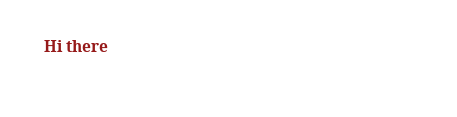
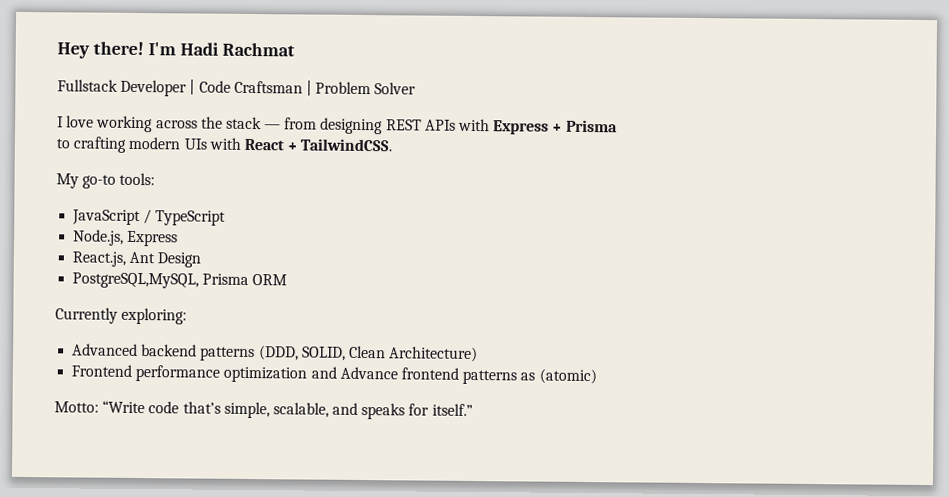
- Hi there
+ Hey there! I'm Hadi Rachmat
+ Fullstack Developer | Code Craftsman | Problem Solver
+ I love working across the stack — from designing REST APIs with Express + Prisma
+ to crafting modern UIs with React + TailwindCSS.
+ My go-to tools:
+ JavaScript / TypeScript
+ Node.js, Express
+ React.js, Ant Design
+ PostgreSQL,MySQL, Prisma ORM
+ Currently exploring:
+ Advanced backend patterns (DDD, SOLID, Clean Architecture)
+ Frontend performance optimization and Advance frontend patterns as (atomic)
+ Motto: “Write code that’s simple, scalable, and speaks for itself.”

